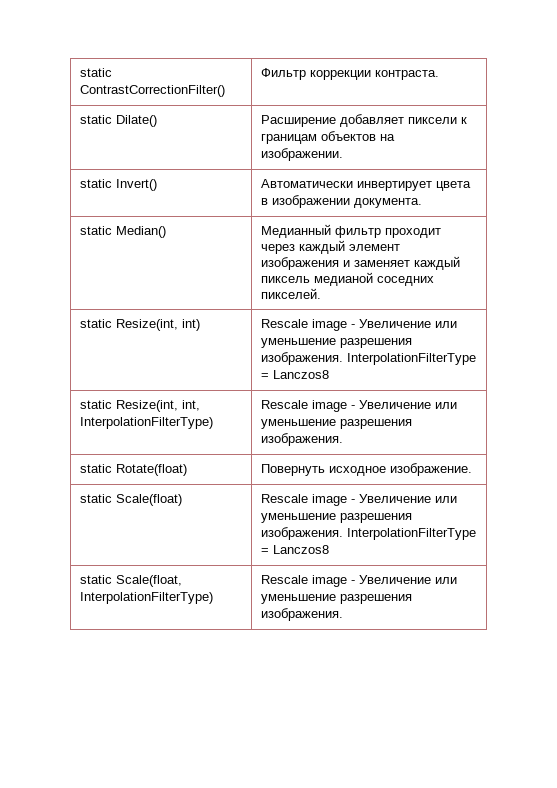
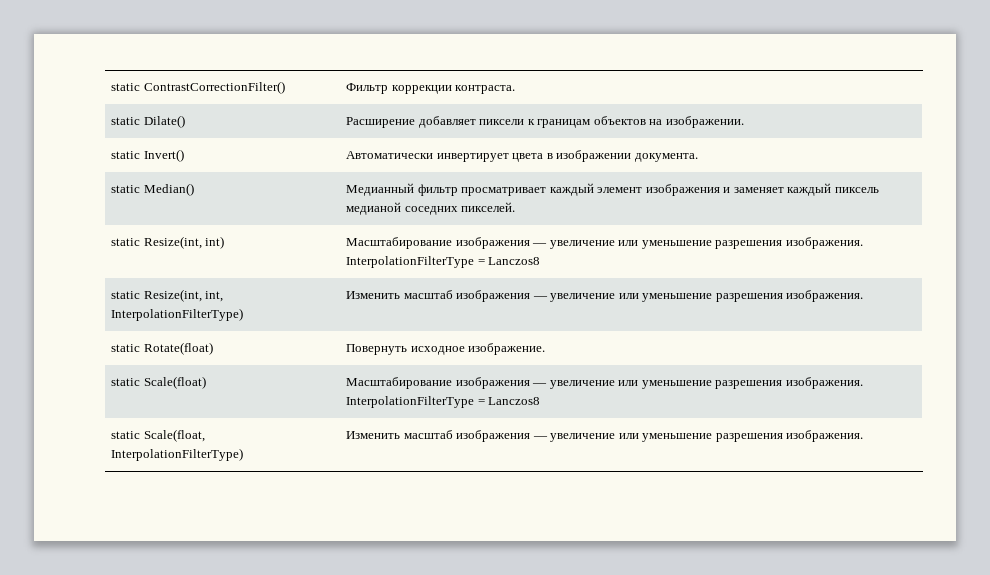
- static Median() | Медианный фильтр проходит через каждый элемент изображения и заменяет каждый пиксель медианой соседних пикселей.
+ static Median() | Медианный фильтр просматривает каждый элемент изображения и заменяет каждый пиксель медианой соседних пикселей.
- static Resize(int, int) | Rescale image - Увеличение или уменьшение разрешения изображения. InterpolationFilterType = Lanczos8
+ static Resize(int, int) | Масштабирование изображения — увеличение или уменьшение разрешения изображения. InterpolationFilterType = Lanczos8
- static Resize(int, int, InterpolationFilterType) | Rescale image - Увеличение или уменьшение разрешения изображения.
+ static Resize(int, int, InterpolationFilterType) | Изменить масштаб изображения — увеличение или уменьшение разрешения изображения.
- static Scale(float) | Rescale image - Увеличение или уменьшение разрешения изображения. InterpolationFilterType = Lanczos8
+ static Scale(float) | Масштабирование изображения — увеличение или уменьшение разрешения изображения. InterpolationFilterType = Lanczos8
- static Scale(float, InterpolationFilterType) | Rescale image - Увеличение или уменьшение разрешения изображения.
+ static Scale(float, InterpolationFilterType) | Изменить масштаб изображения — увеличение или уменьшение разрешения изображения.

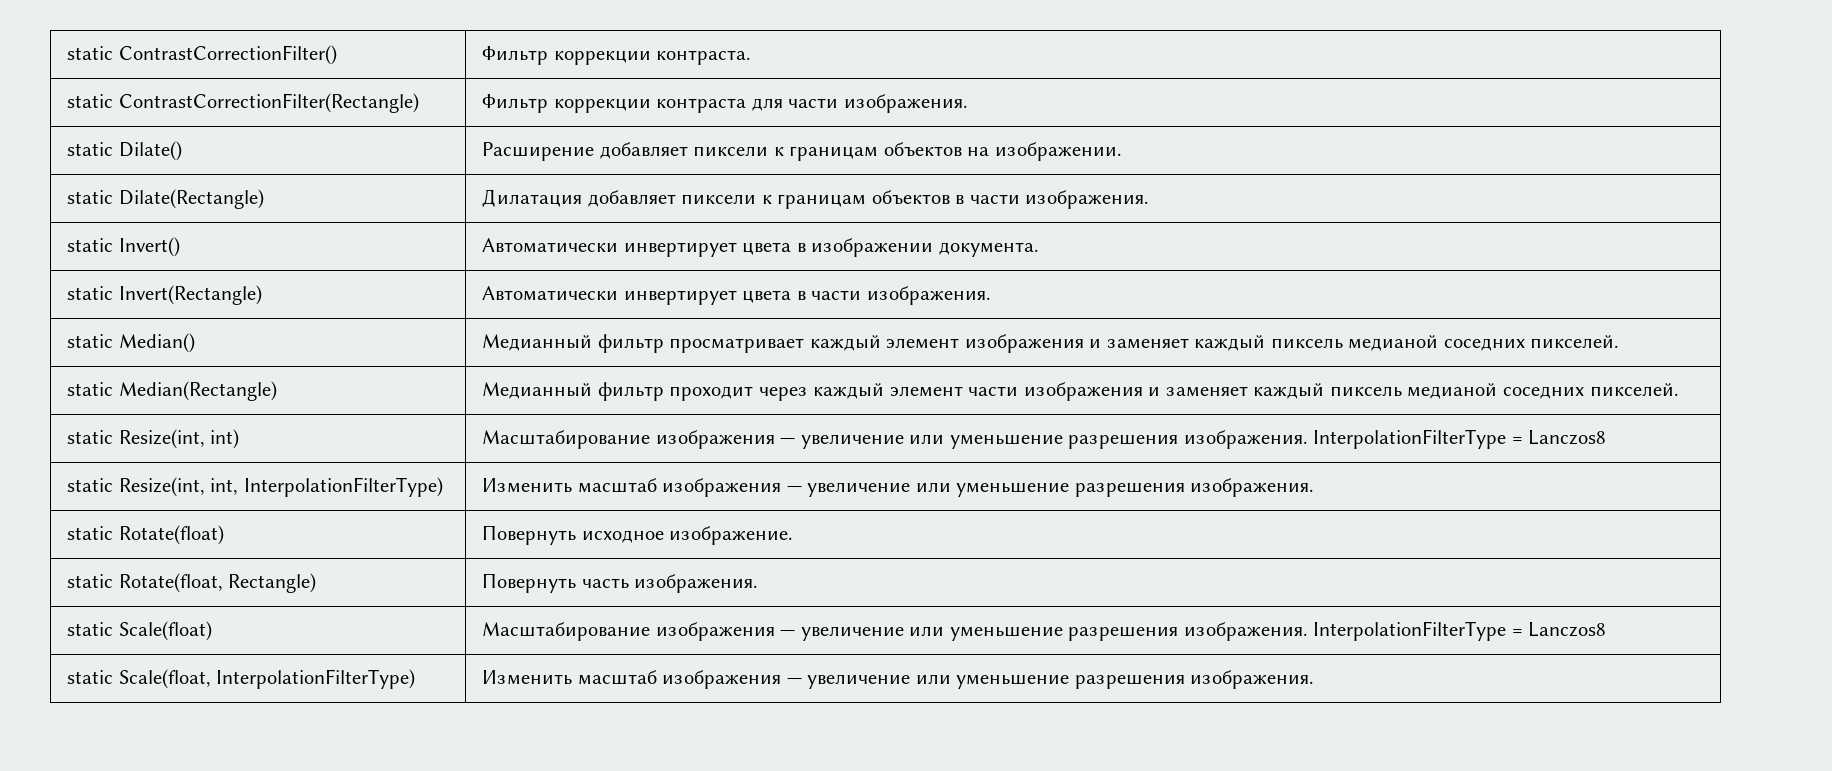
+ static ContrastCorrectionFilter(Rectangle) | Фильтр коррекции контраста для части изображения.
+ static Dilate(Rectangle) | Дилатация добавляет пиксели к границам объектов в части изображения.
+ static Invert(Rectangle) | Автоматически инвертирует цвета в части изображения.
+ static Median(Rectangle) | Медианный фильтр проходит через каждый элемент части изображения и заменяет каждый пиксель медианой соседних пикселей.
+ static Rotate(float, Rectangle) | Повернуть часть изображения.

